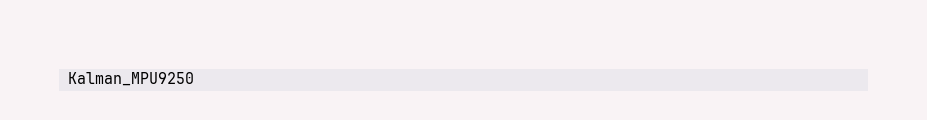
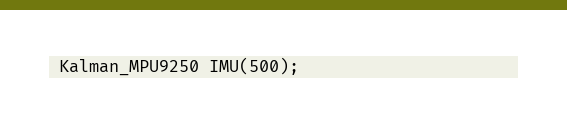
- Kalman_MPU9250
+ Kalman_MPU9250 IMU(500);

